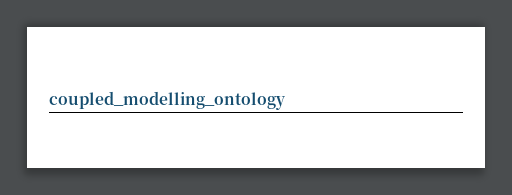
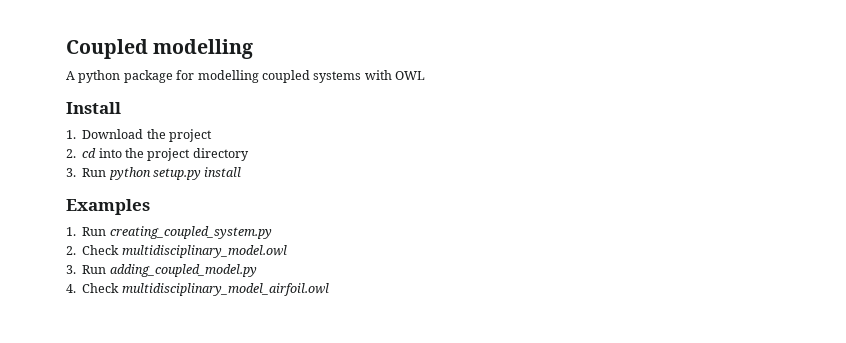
- coupled_modelling_ontology
+ Coupled modelling
+ A python package for modelling coupled systems with OWL
+ Install
+ 1. Download the project
+ 2. cd into the project directory
+ 3. Run python setup.py install
+ Examples
+ 1. Run creating_coupled_system.py
+ 2. Check multidisciplinary_model.owl
+ 3. Run adding_coupled_model.py
+ 4. Check multidisciplinary_model_airfoil.owl

